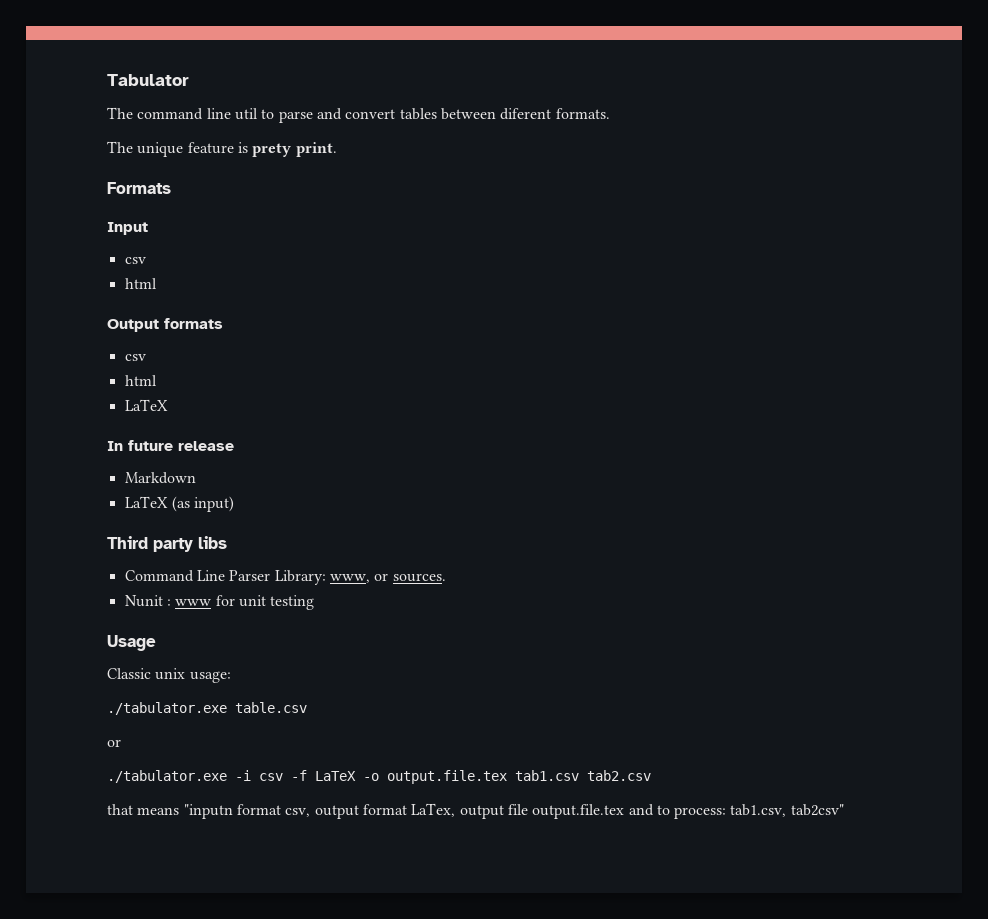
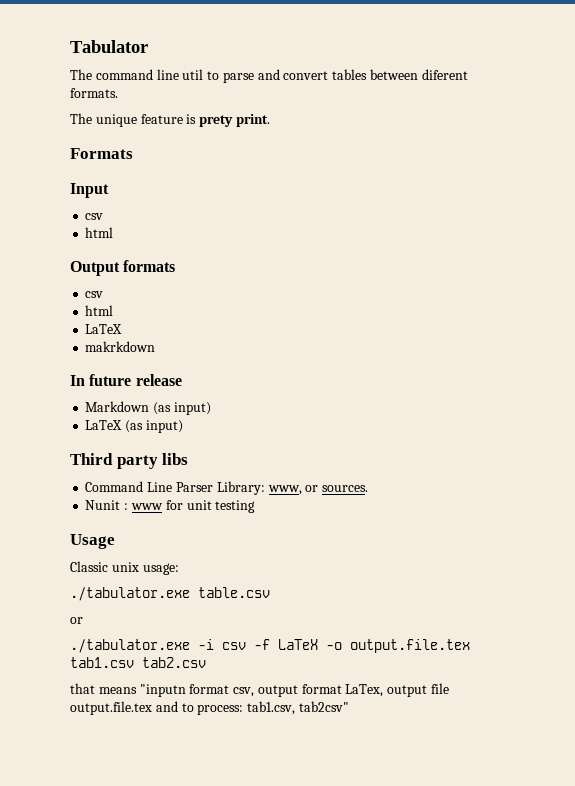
+ makrkdown
- Markdown
+ Markdown (as input)

